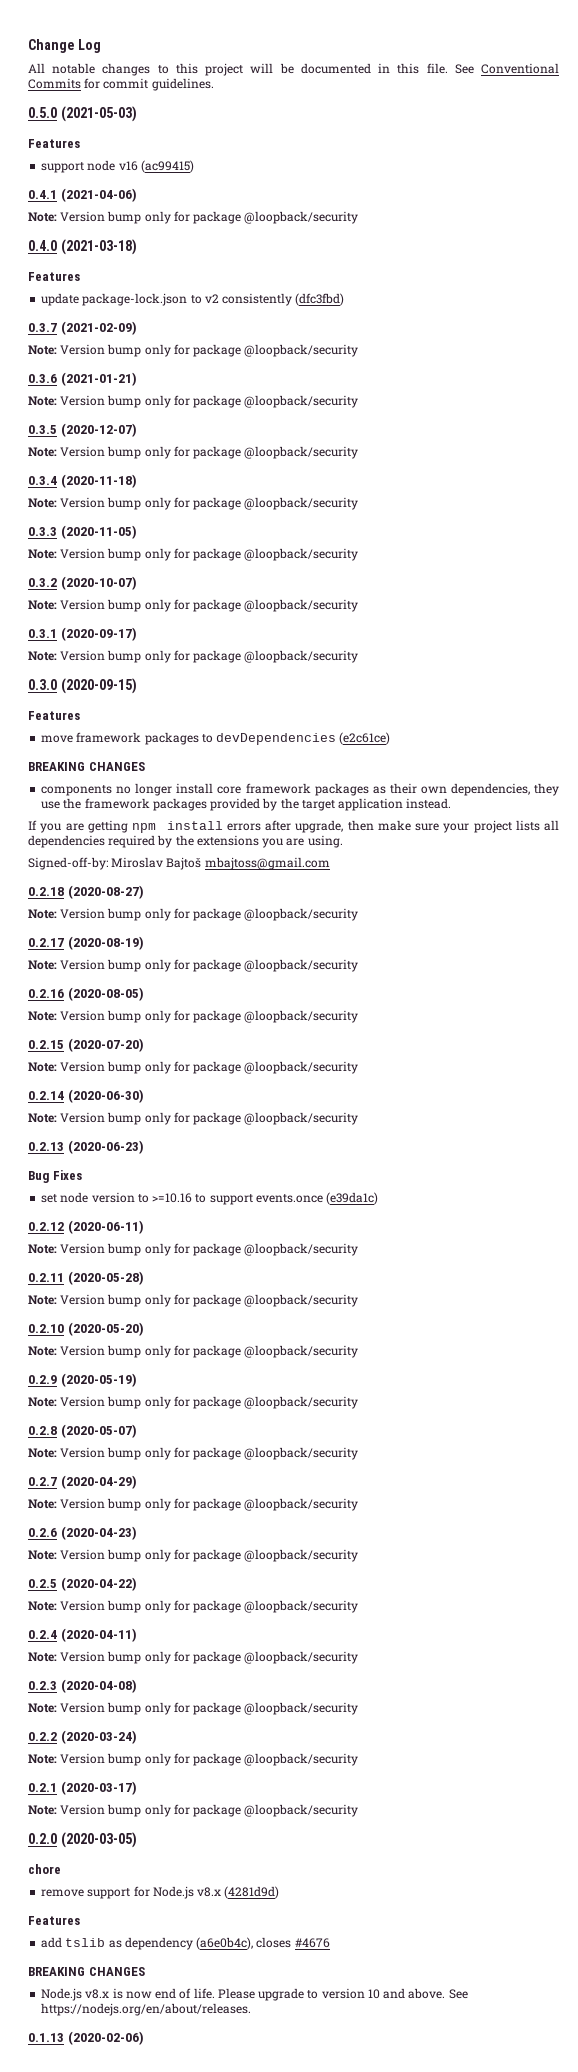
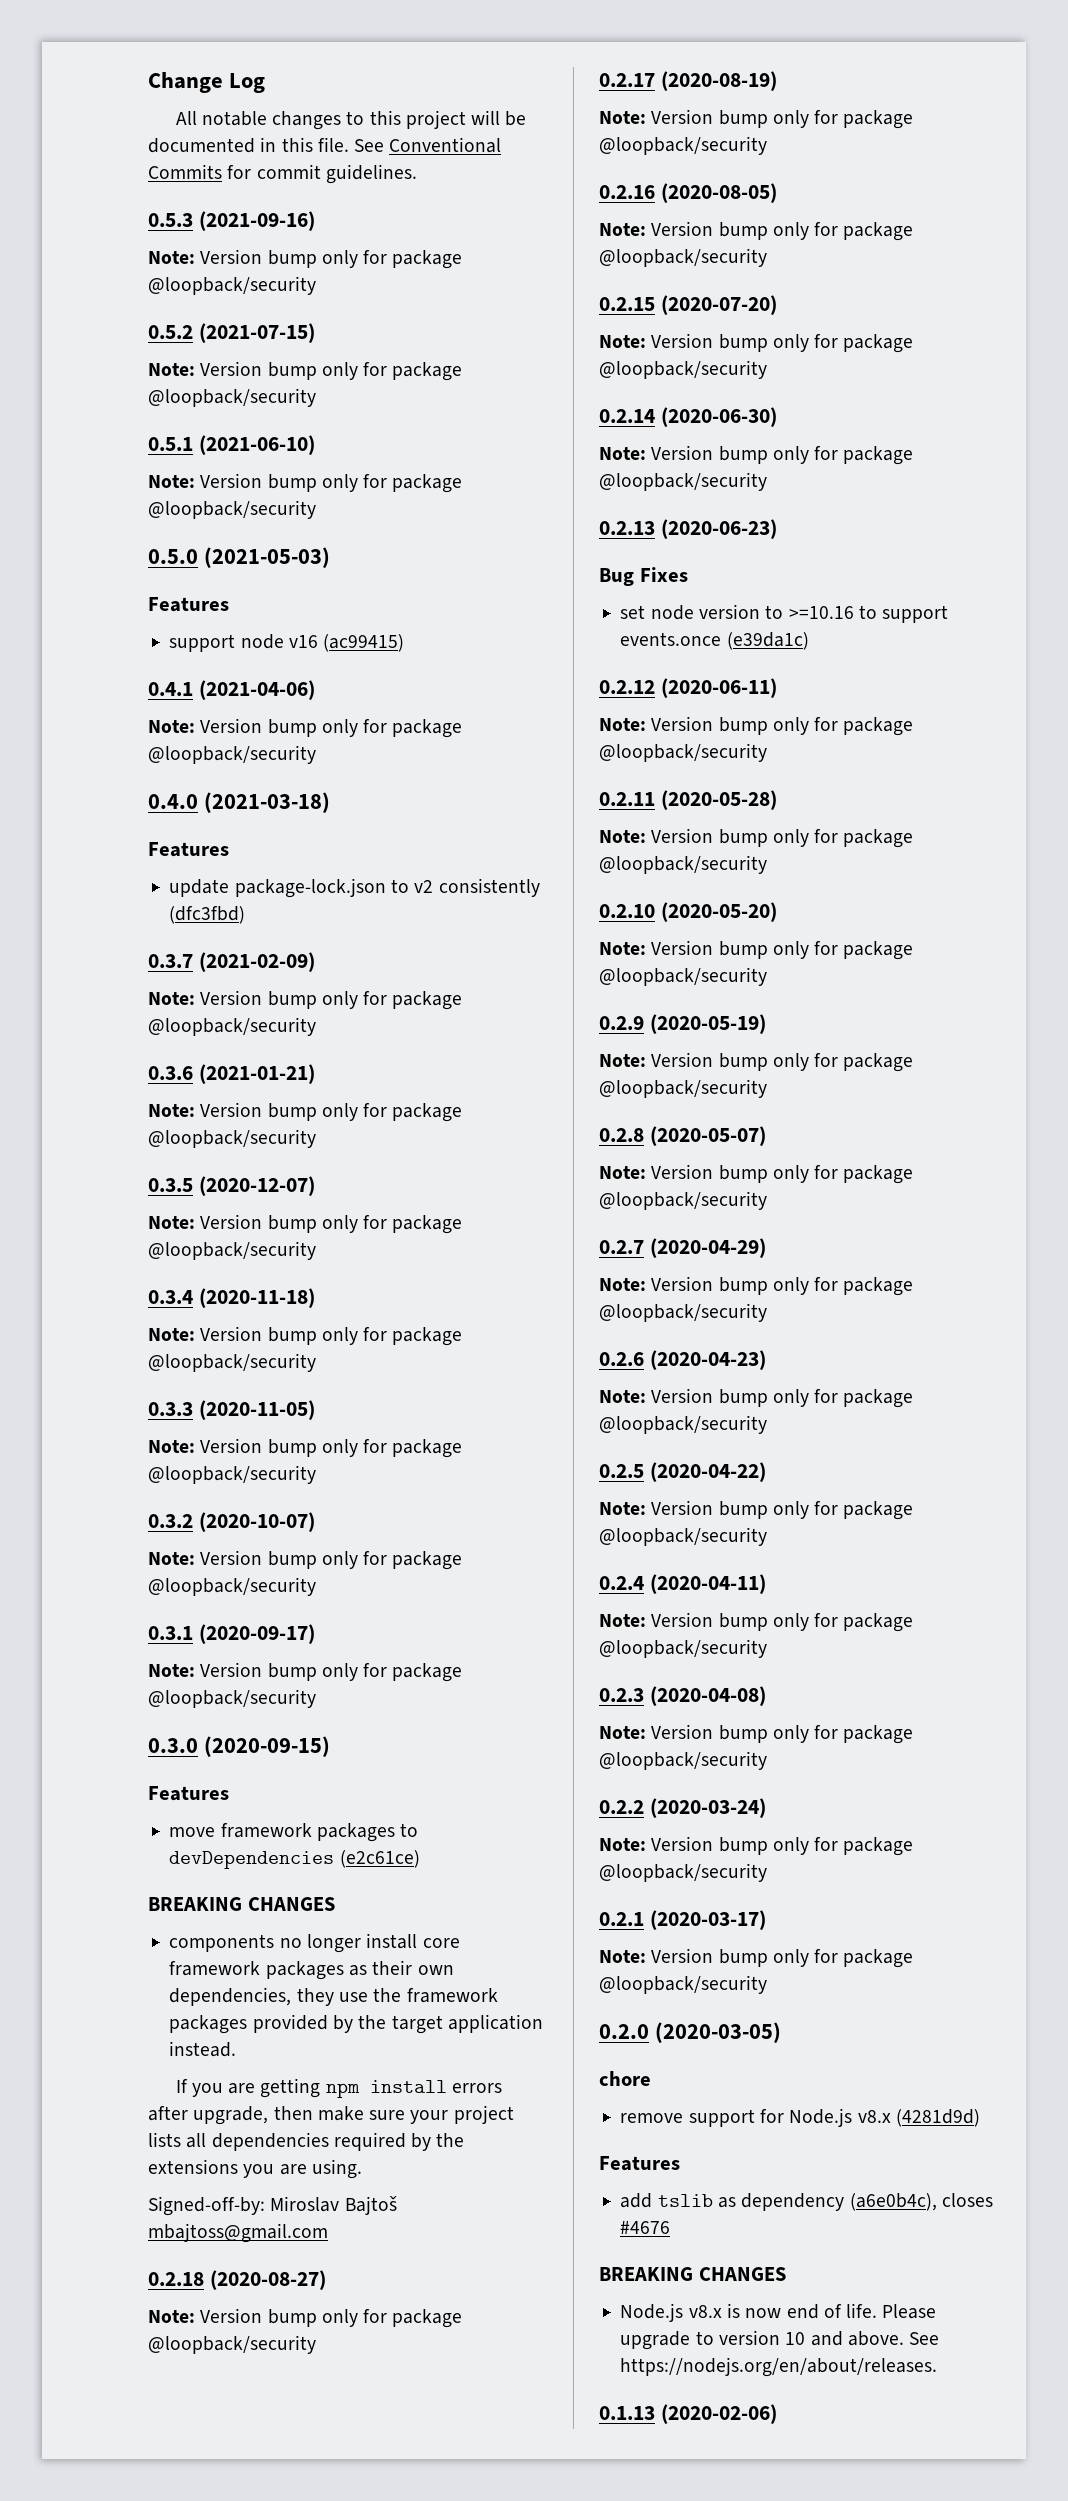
+ 0.5.3 (2021-09-16)
+ Note: Version bump only for package @loopback/security
+ 0.5.2 (2021-07-15)
+ Note: Version bump only for package @loopback/security
+ 0.5.1 (2021-06-10)
+ Note: Version bump only for package @loopback/security

